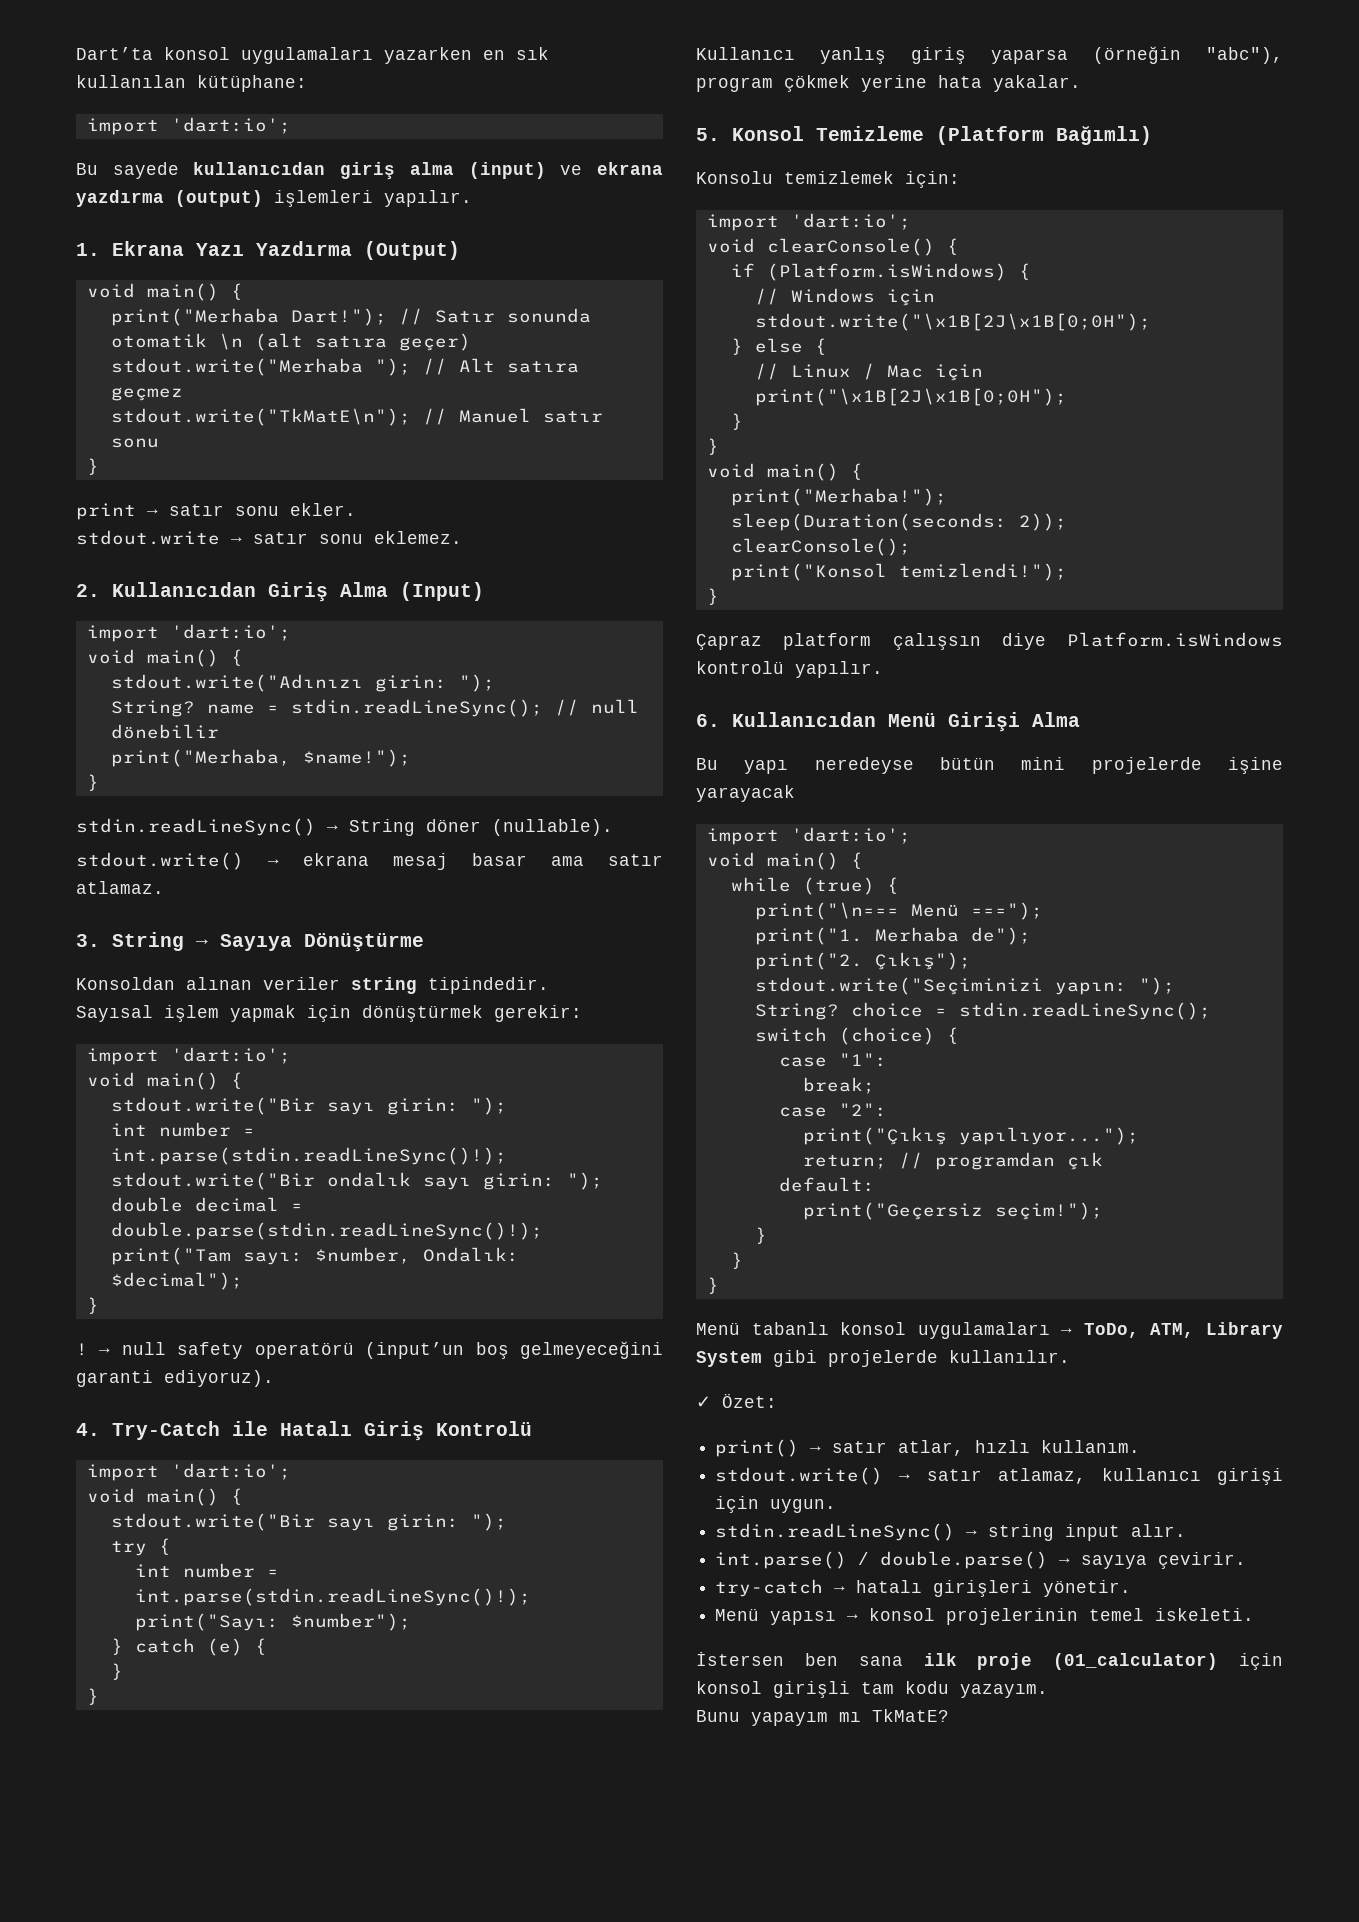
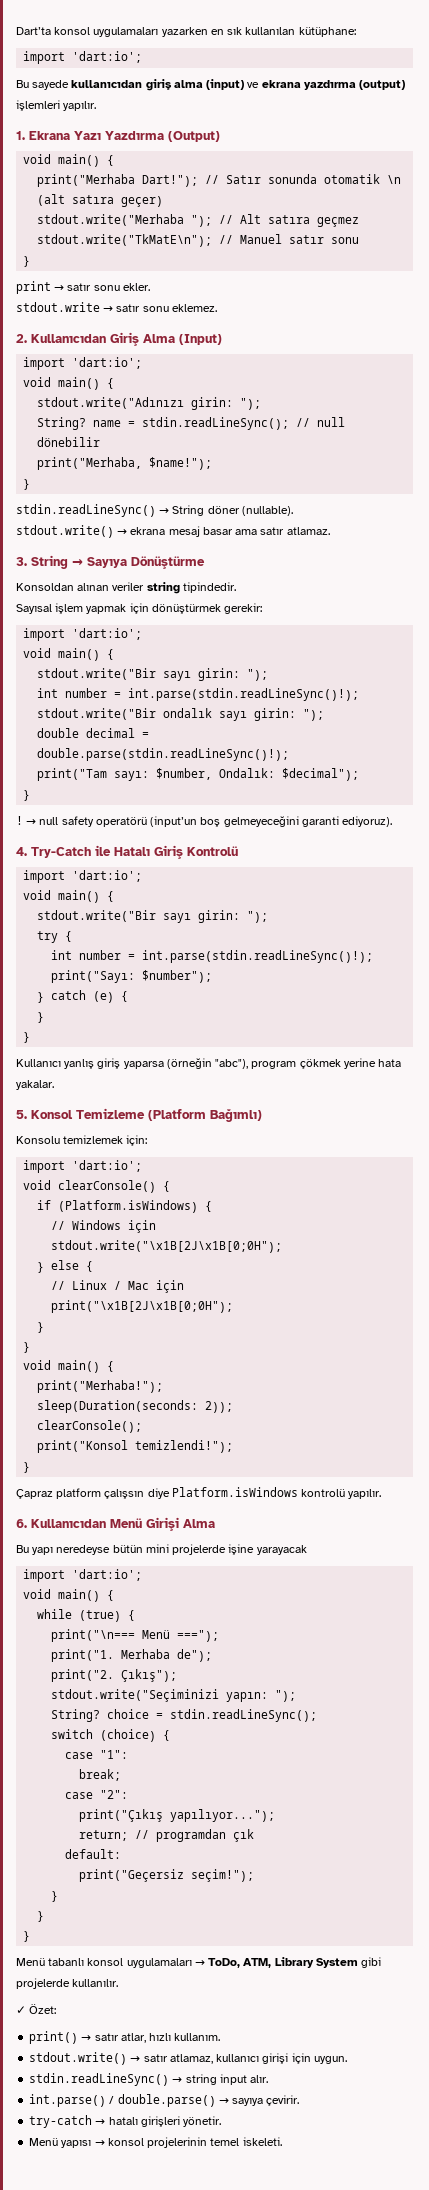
- İstersen ben sana ilk proje (01_calculator) için konsol girişli tam kodu yazayım.
- Bunu yapayım mı TkMatE?

